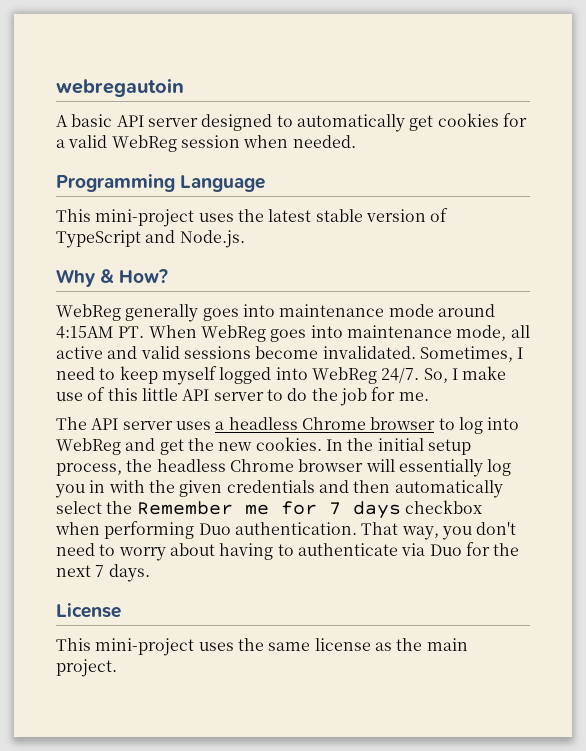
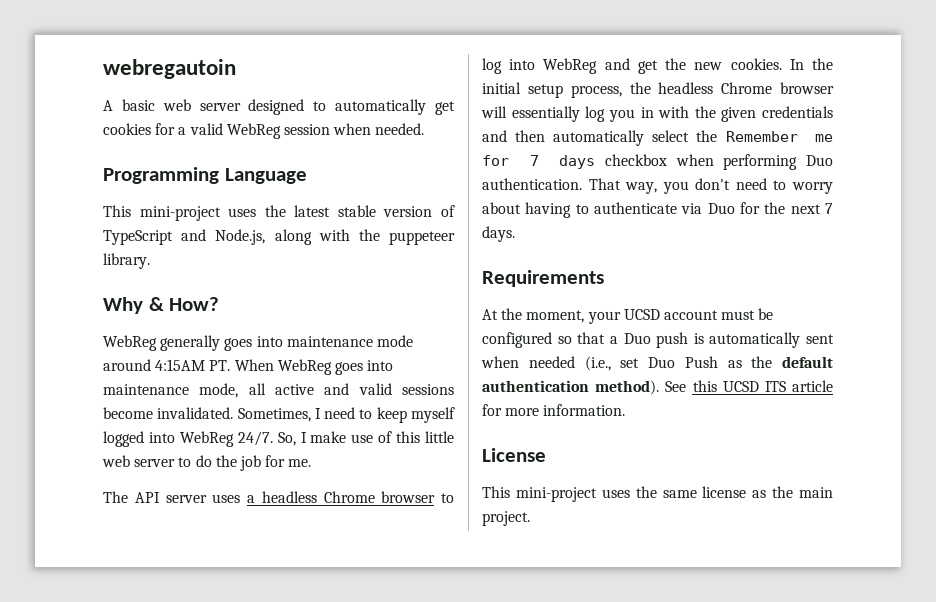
- A basic API server designed to automatically get cookies for a valid WebReg session when needed.
+ A basic web server designed to automatically get cookies for a valid WebReg session when needed.
- This mini-project uses the latest stable version of TypeScript and Node.js.
+ This mini-project uses the latest stable version of TypeScript and Node.js, along with the puppeteer library.
- So, I make use of this little API server to do the job for me.
+ So, I make use of this little web server to do the job for me.
+ Requirements
+ At the moment, your UCSD account must be configured so that a Duo push is automatically sent when needed (i.e., set Duo Push as the default authentication method). See this UCSD ITS article for more information.

